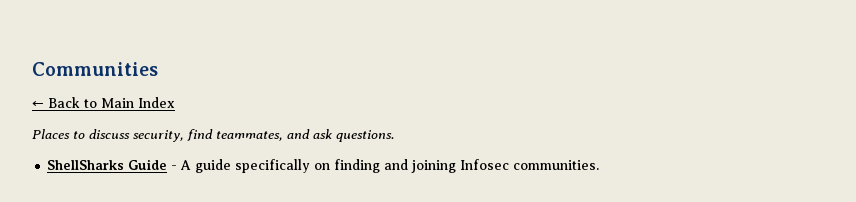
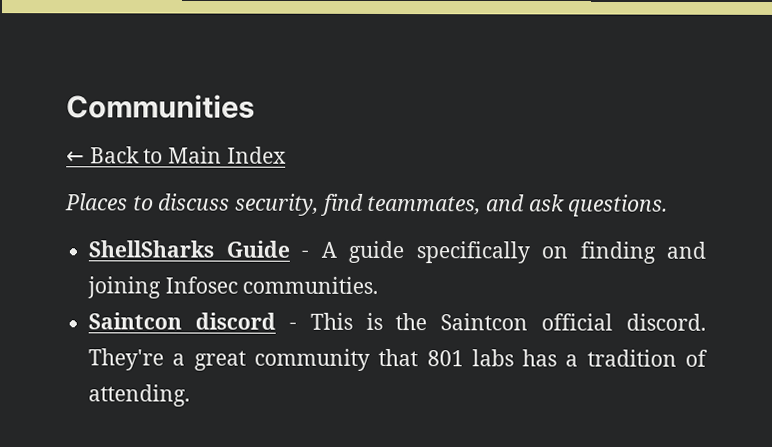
+ Saintcon discord - This is the Saintcon official discord. They're a great community that 801 labs has a tradition of attending.

